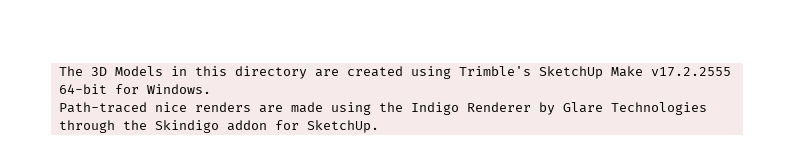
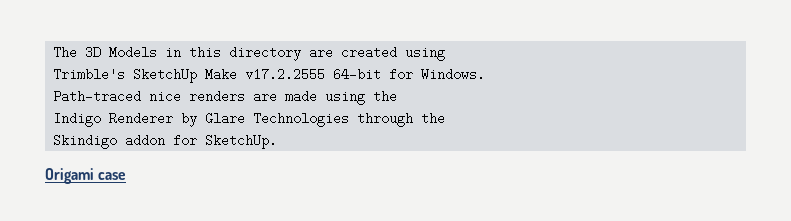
- The 3D Models in this directory are created using Trimble's SketchUp Make v17.2.2555 64-bit for Windows.
+ The 3D Models in this directory are created using
+ Trimble's SketchUp Make v17.2.2555 64-bit for Windows.
- Path-traced nice renders are made using the Indigo Renderer by Glare Technologies through the Skindigo addon for SketchUp.
+ Path-traced nice renders are made using the
+ Indigo Renderer by Glare Technologies through the
+ Skindigo addon for SketchUp.
+ Origami case

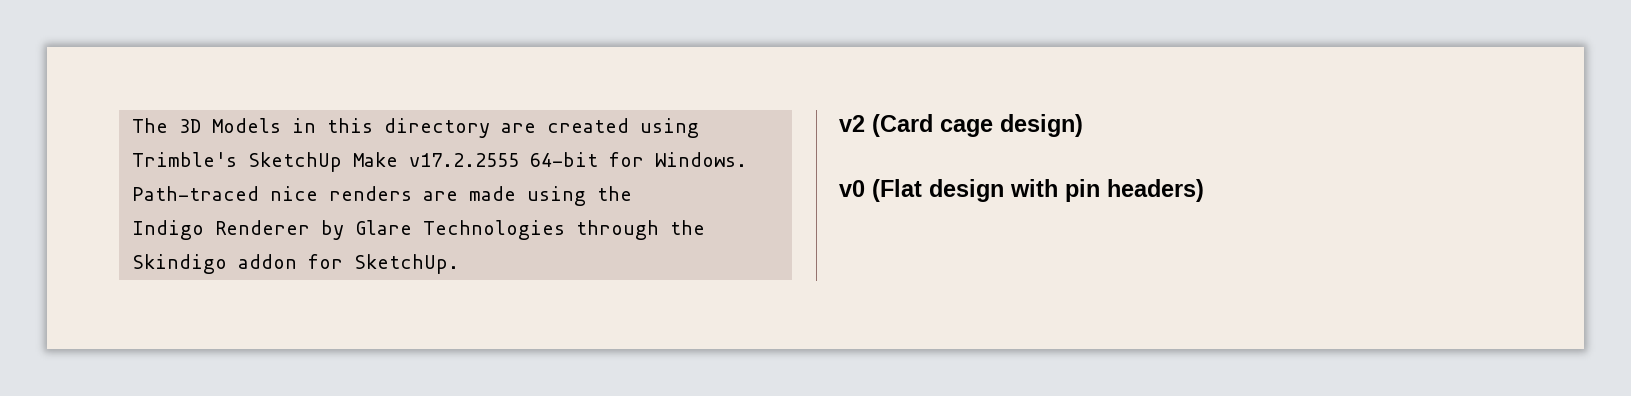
- Origami case
+ v2 (Card cage design)
+ v0 (Flat design with pin headers)

